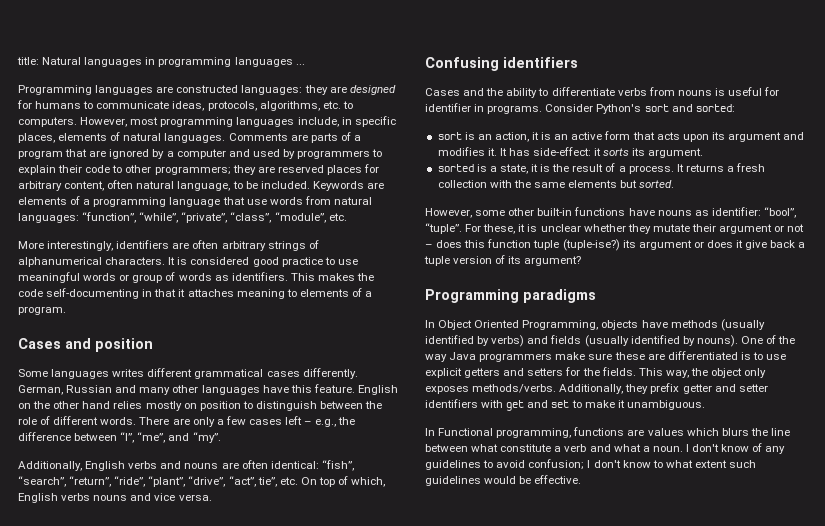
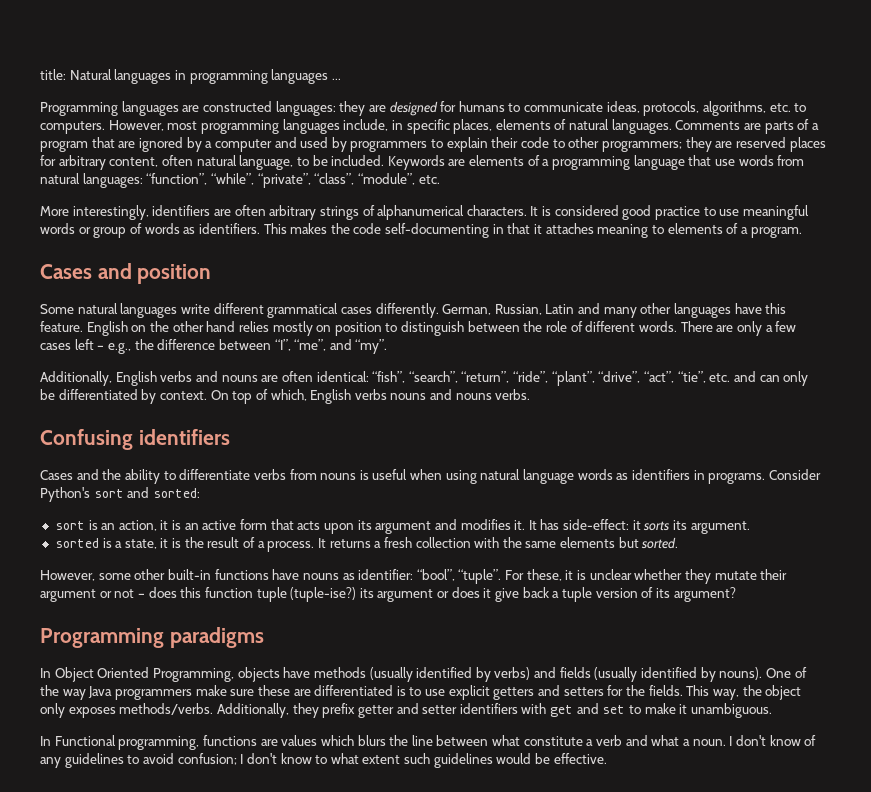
- Some languages writes different grammatical cases differently.
+ Some natural languages write different grammatical cases differently.
- German, Russian and many other languages have this feature.
+ German, Russian, Latin and many other languages have this feature.
- Additionally, English verbs and nouns are often identical: “fish”, “search”, “return”, “ride”, “plant”, “drive”, “act”, tie”, etc. On top of which, English verbs nouns and vice versa.
+ Additionally, English verbs and nouns are often identical: “fish”, “search”, “return”, “ride”, “plant”, “drive”, “act”, “tie”, etc. and can only be differentiated by context. On top of which, English verbs nouns and nouns verbs.
- Cases and the ability to differentiate verbs from nouns is useful for identifier in programs.
+ Cases and the ability to differentiate verbs from nouns is useful when using natural language words as identifiers in programs.

